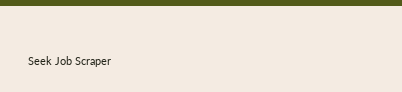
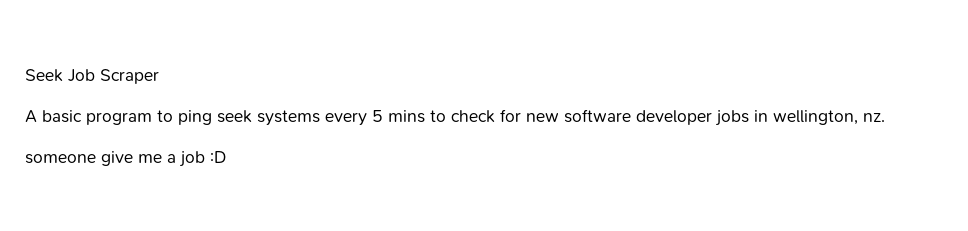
+ A basic program to ping seek systems every 5 mins to check for new software developer jobs in wellington, nz.
+ someone give me a job :D

